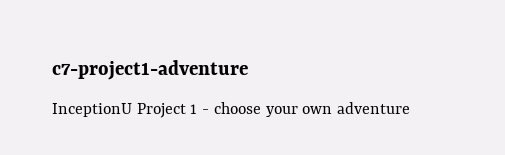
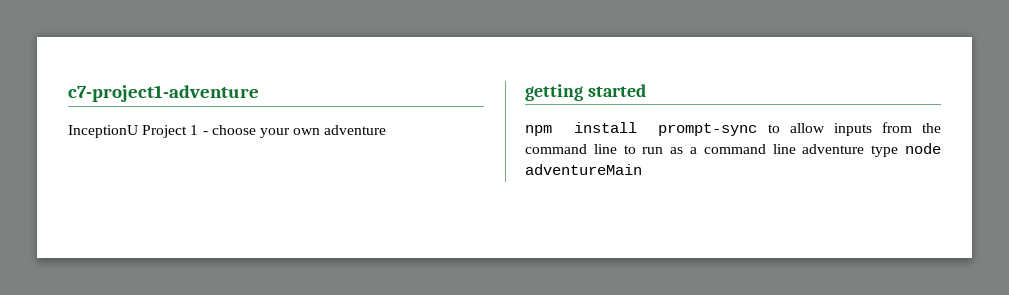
+ getting started
+ npm install prompt-sync to allow inputs from the command line to run as a command line adventure type node adventureMain

